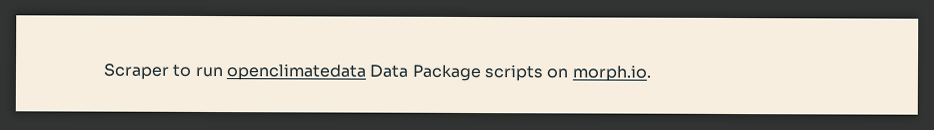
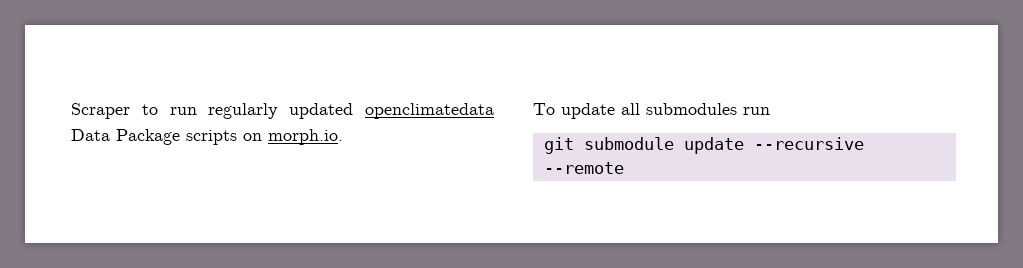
- Scraper to run openclimatedata Data Package scripts on morph.io.
+ Scraper to run regularly updated openclimatedata Data Package scripts on morph.io.
+ To update all submodules run
+ git submodule update --recursive --remote

